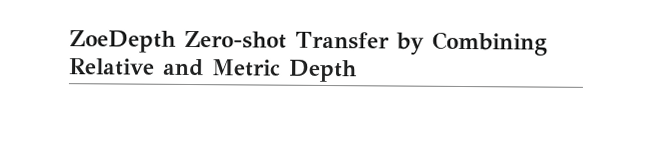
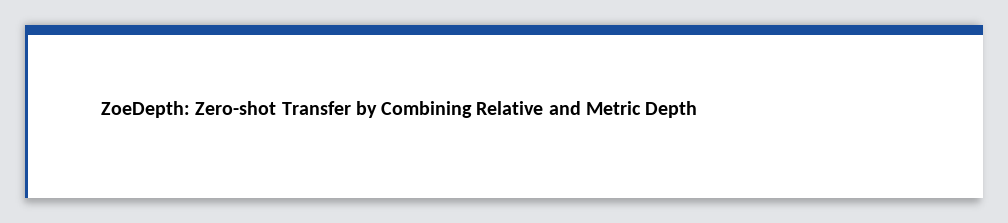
- ZoeDepth Zero-shot Transfer by Combining Relative and Metric Depth
+ ZoeDepth: Zero-shot Transfer by Combining Relative and Metric Depth

